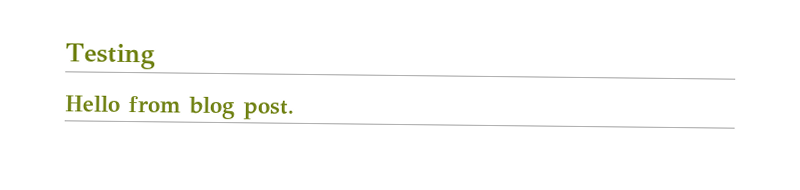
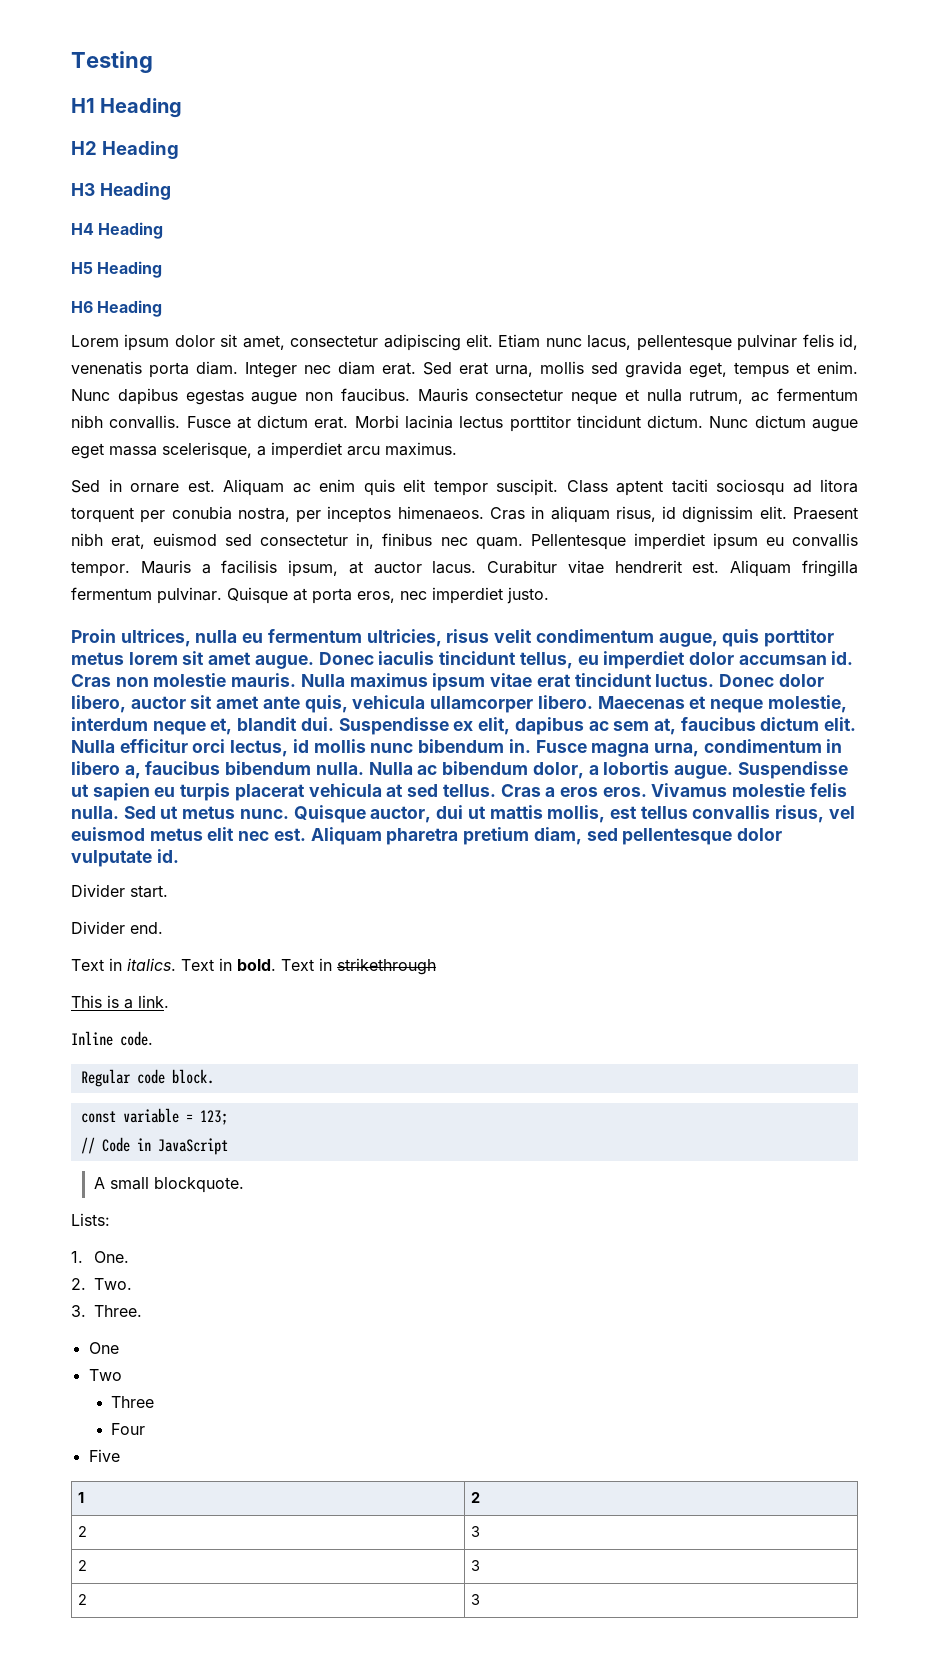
- Hello from blog post.
+ H1 Heading
+ H2 Heading
+ H3 Heading
+ H4 Heading
+ H5 Heading
+ H6 Heading
+ Lorem ipsum dolor sit amet, consectetur adipiscing elit. Etiam nunc lacus, pellentesque pulvinar felis id, venenatis porta diam. Integer nec diam erat. Sed erat urna, mollis sed gravida eget, tempus et enim. Nunc dapibus egestas augue non faucibus. Mauris consectetur neque et nulla rutrum, ac fermentum nibh convallis. Fusce at dictum erat. Morbi lacinia lectus porttitor tincidunt dictum. Nunc dictum augue eget massa scelerisque, a imperdiet arcu maximus.
+ Sed in ornare est. Aliquam ac enim quis elit tempor suscipit. Class aptent taciti sociosqu ad litora torquent per conubia nostra, per inceptos himenaeos. Cras in aliquam risus, id dignissim elit. Praesent nibh erat, euismod sed consectetur in, finibus nec quam. Pellentesque imperdiet ipsum eu convallis tempor. Mauris a facilisis ipsum, at auctor lacus. Curabitur vitae hendrerit est. Aliquam fringilla fermentum pulvinar. Quisque at porta eros, nec imperdiet justo.
+ Proin ultrices, nulla eu fermentum ultricies, risus velit condimentum augue, quis porttitor metus lorem sit amet augue. Donec iaculis tincidunt tellus, eu imperdiet dolor accumsan id. Cras non molestie mauris. Nulla maximus ipsum vitae erat tincidunt luctus. Donec dolor libero, auctor sit amet ante quis, vehicula ullamcorper libero. Maecenas et neque molestie, interdum neque et, blandit dui. Suspendisse ex elit, dapibus ac sem at, faucibus dictum elit. Nulla efficitur orci lectus, id mollis nunc bibendum in. Fusce magna urna, condimentum in libero a, faucibus bibendum nulla. Nulla ac bibendum dolor, a lobortis augue. Suspendisse ut sapien eu turpis placerat vehicula at sed tellus. Cras a eros eros. Vivamus molestie felis nulla. Sed ut metus nunc. Quisque auctor, dui ut mattis mollis, est tellus convallis risus, vel euismod metus elit nec est. Aliquam pharetra pretium diam, sed pellentesque dolor vulputate id.
+ Divider start.
+ Divider end.
+ Text in italics. Text in bold. Text in strikethrough
+ This is a link.
+ Inline code.
+ Regular code block.
+ const variable = 123;
+ // Code in JavaScript
+ A small blockquote.
+ Lists:
+ 1. One.
+ 2. Two.
+ 3. Three.
+ One
+ Two
+ Three
+ Four
+ Five
+ 1 | 2
+ 2 | 3
+ 2 | 3
+ 2 | 3

